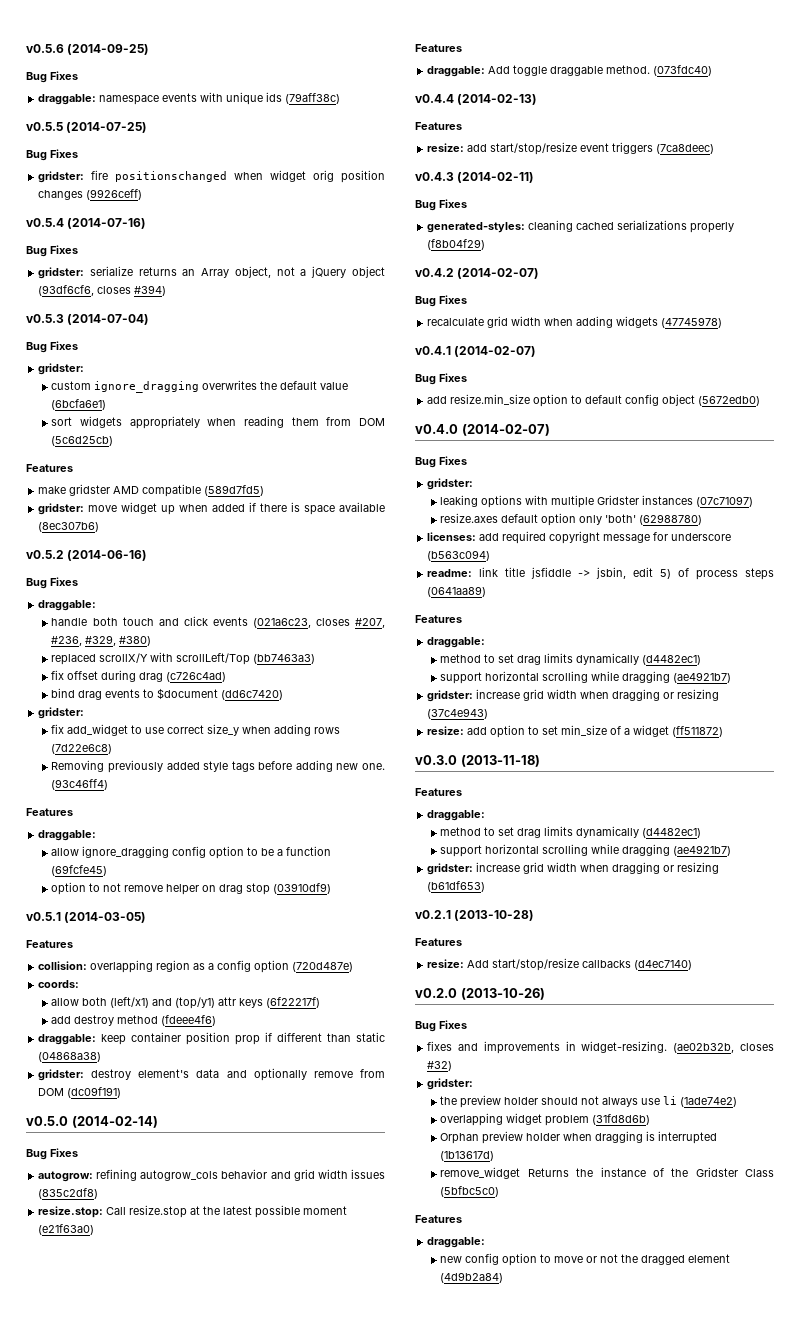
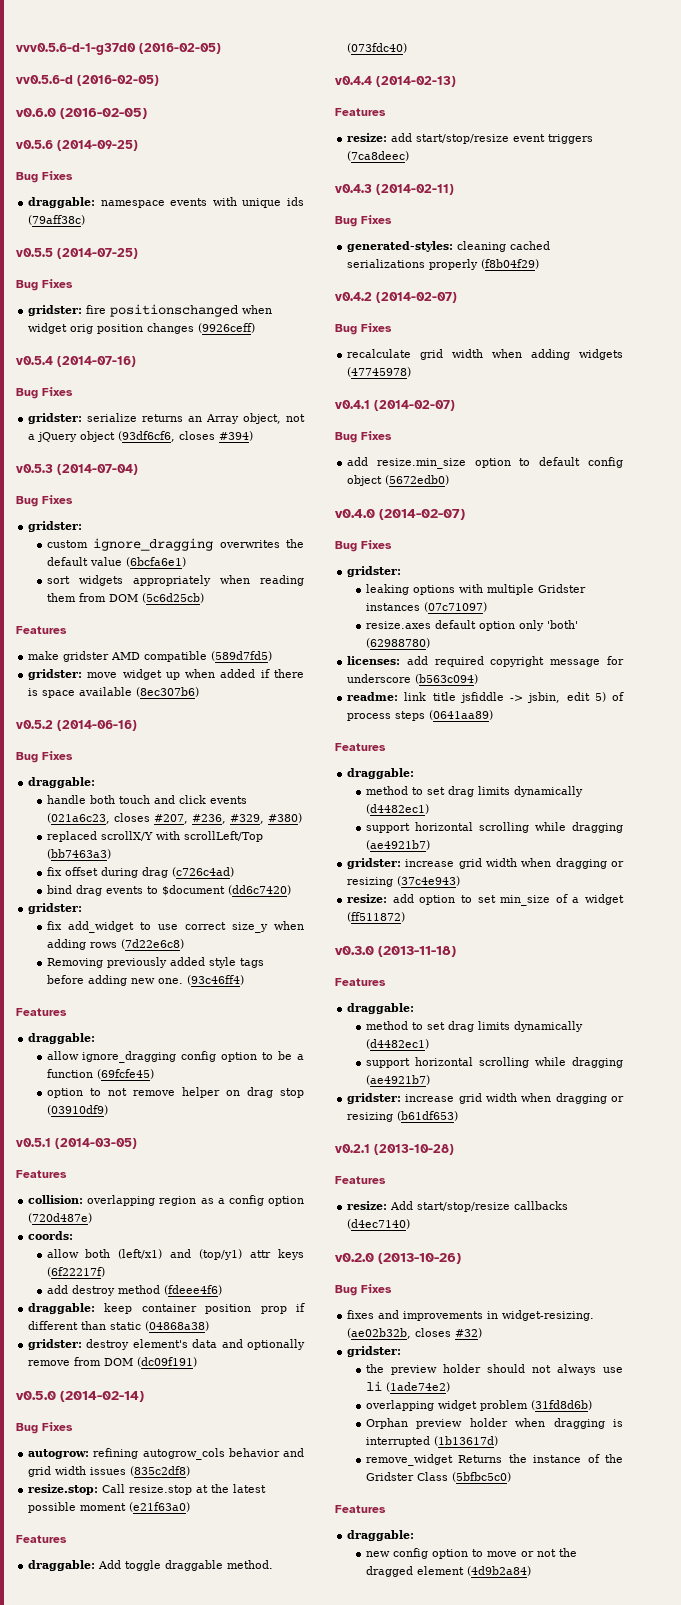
+ vvv0.5.6-d-1-g37d0 (2016-02-05)
+ vv0.5.6-d (2016-02-05)
+ v0.6.0 (2016-02-05)

